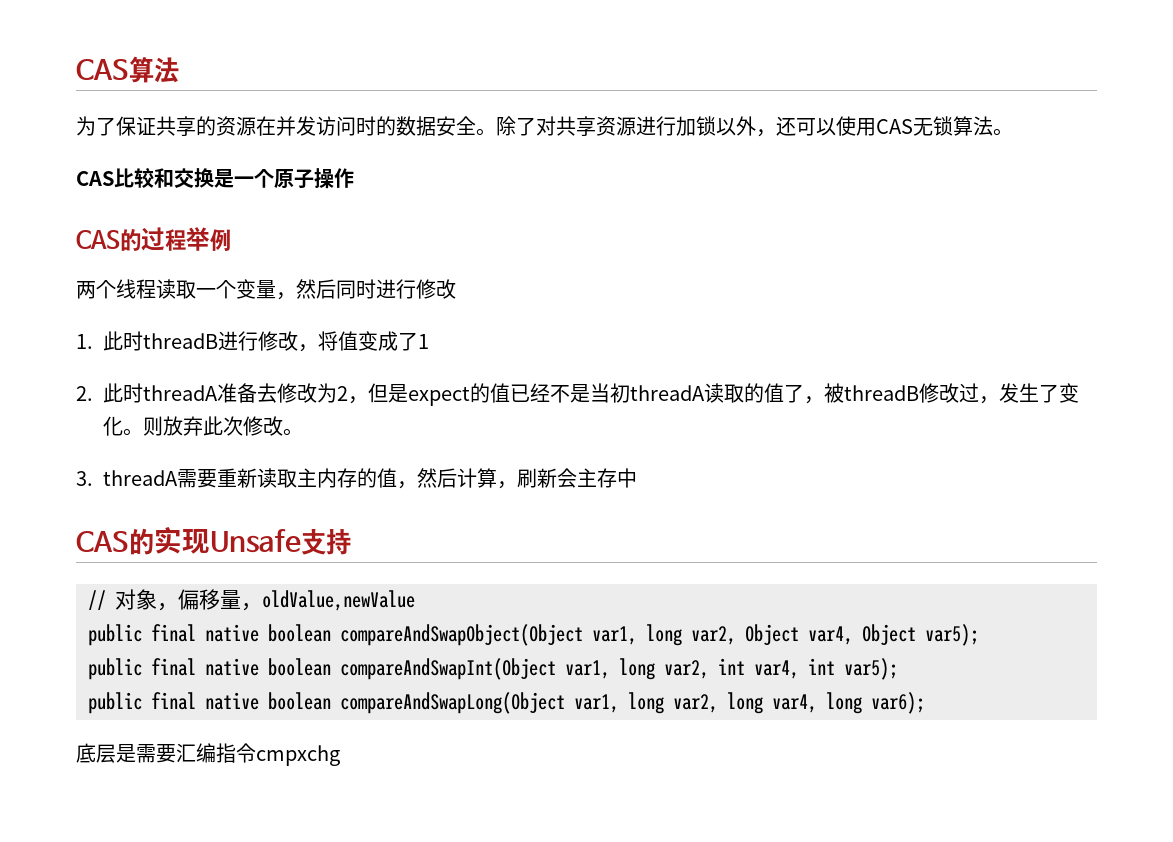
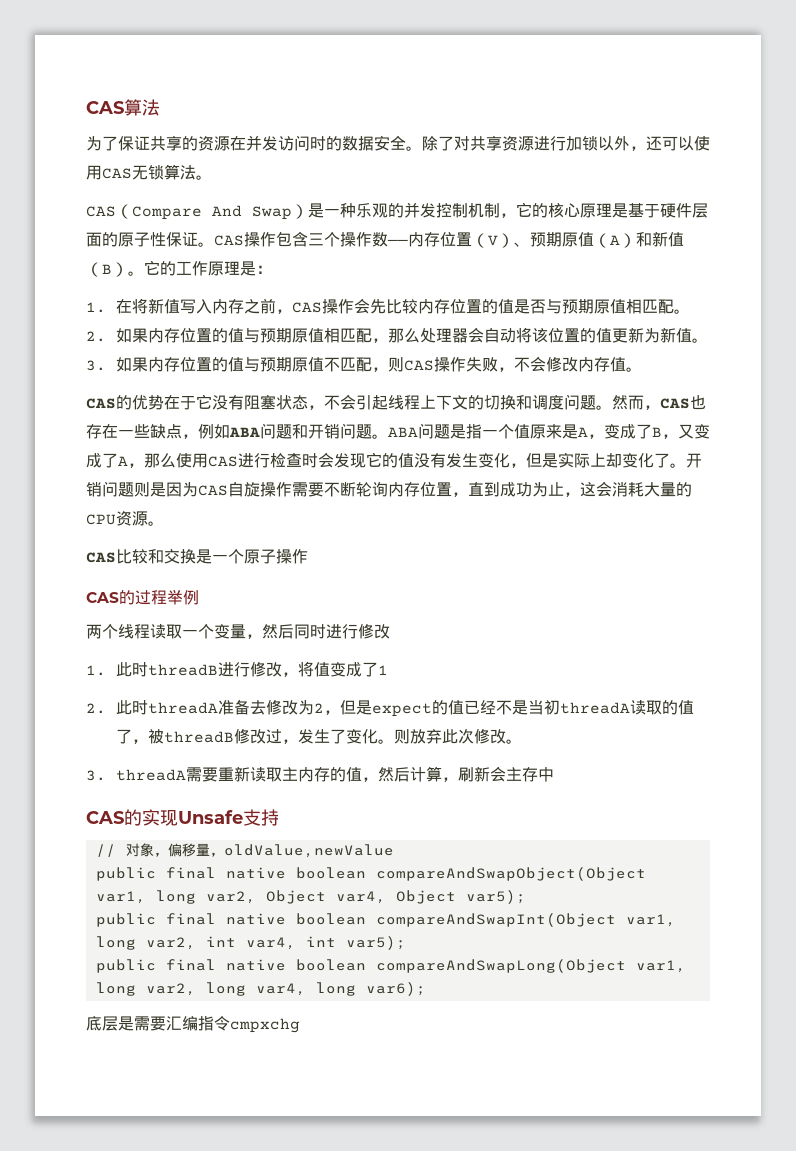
+ CAS（Compare And Swap）是一种乐观的并发控制机制，它的核心原理是基于硬件层面的原子性保证。CAS操作包含三个操作数——内存位置（V）、预期原值（A）和新值（B）。它的工作原理是：
+ 1.在将新值写入内存之前，CAS操作会先比较内存位置的值是否与预期原值相匹配。
+ 2.如果内存位置的值与预期原值相匹配，那么处理器会自动将该位置的值更新为新值。
+ 3.如果内存位置的值与预期原值不匹配，则CAS操作失败，不会修改内存值。
+ CAS的优势在于它没有阻塞状态，不会引起线程上下文的切换和调度问题。然而，CAS也存在一些缺点，例如ABA问题和开销问题。ABA问题是指一个值原来是A，变成了B，又变成了A，那么使用CAS进行检查时会发现它的值没有发生变化，但是实际上却变化了。开销问题则是因为CAS自旋操作需要不断轮询内存位置，直到成功为止，这会消耗大量的CPU资源。

